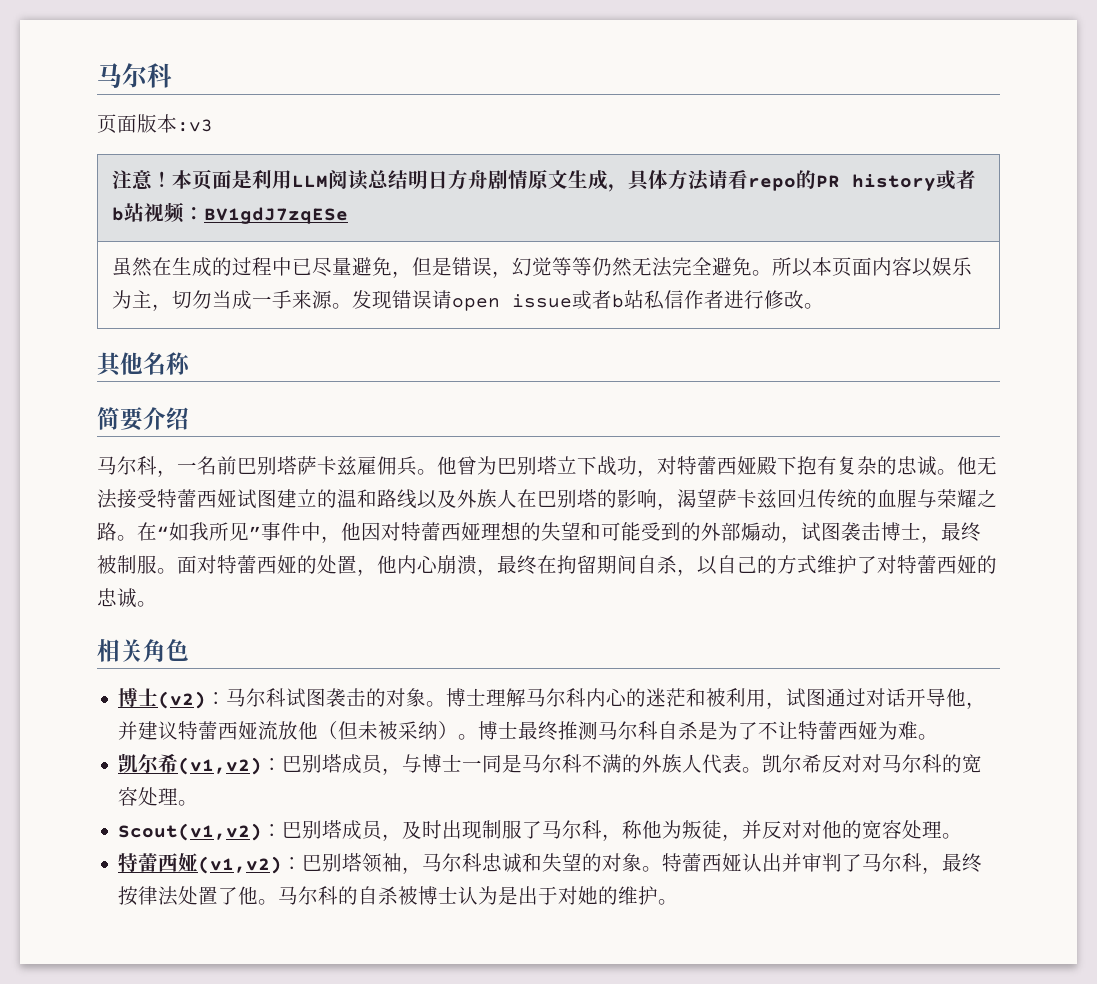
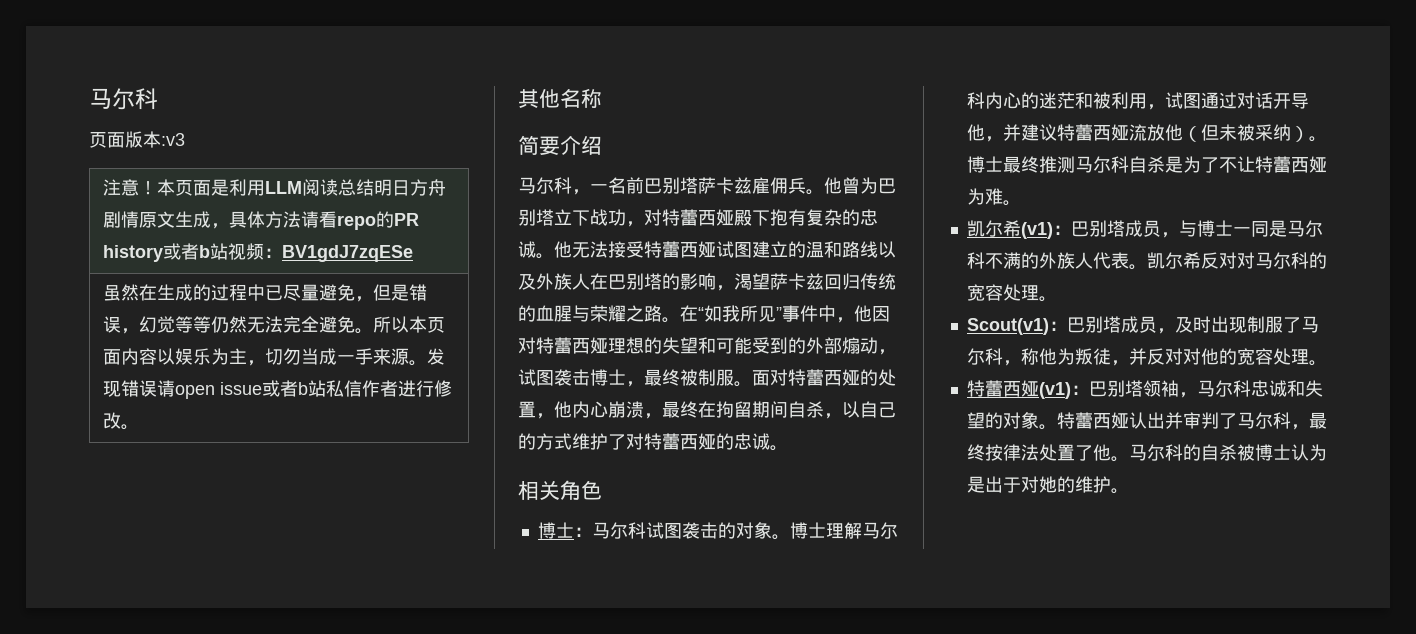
- 博士(v2)：马尔科试图袭击的对象。
+ 博士：马尔科试图袭击的对象。
- 凯尔希(v1,v2)：巴别塔成员，与博士一同是马尔科不满的外族人代表。
+ 凯尔希(v1)：巴别塔成员，与博士一同是马尔科不满的外族人代表。
- Scout(v1,v2)：巴别塔成员，及时出现制服了马尔科，称他为叛徒，并反对对他的宽容处理。
+ Scout(v1)：巴别塔成员，及时出现制服了马尔科，称他为叛徒，并反对对他的宽容处理。
- 特蕾西娅(v1,v2)：巴别塔领袖，马尔科忠诚和失望的对象。
+ 特蕾西娅(v1)：巴别塔领袖，马尔科忠诚和失望的对象。

